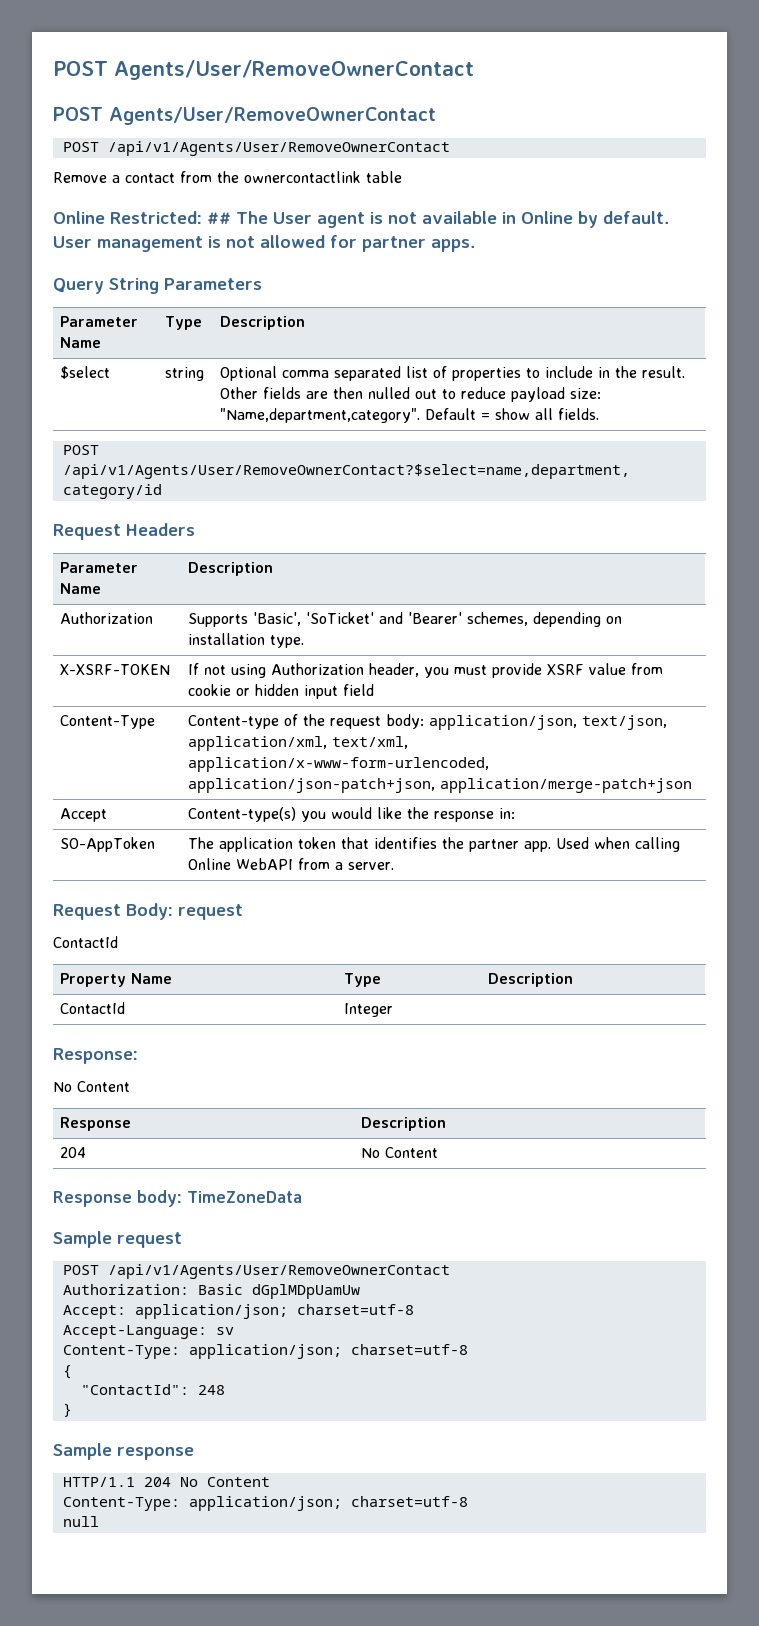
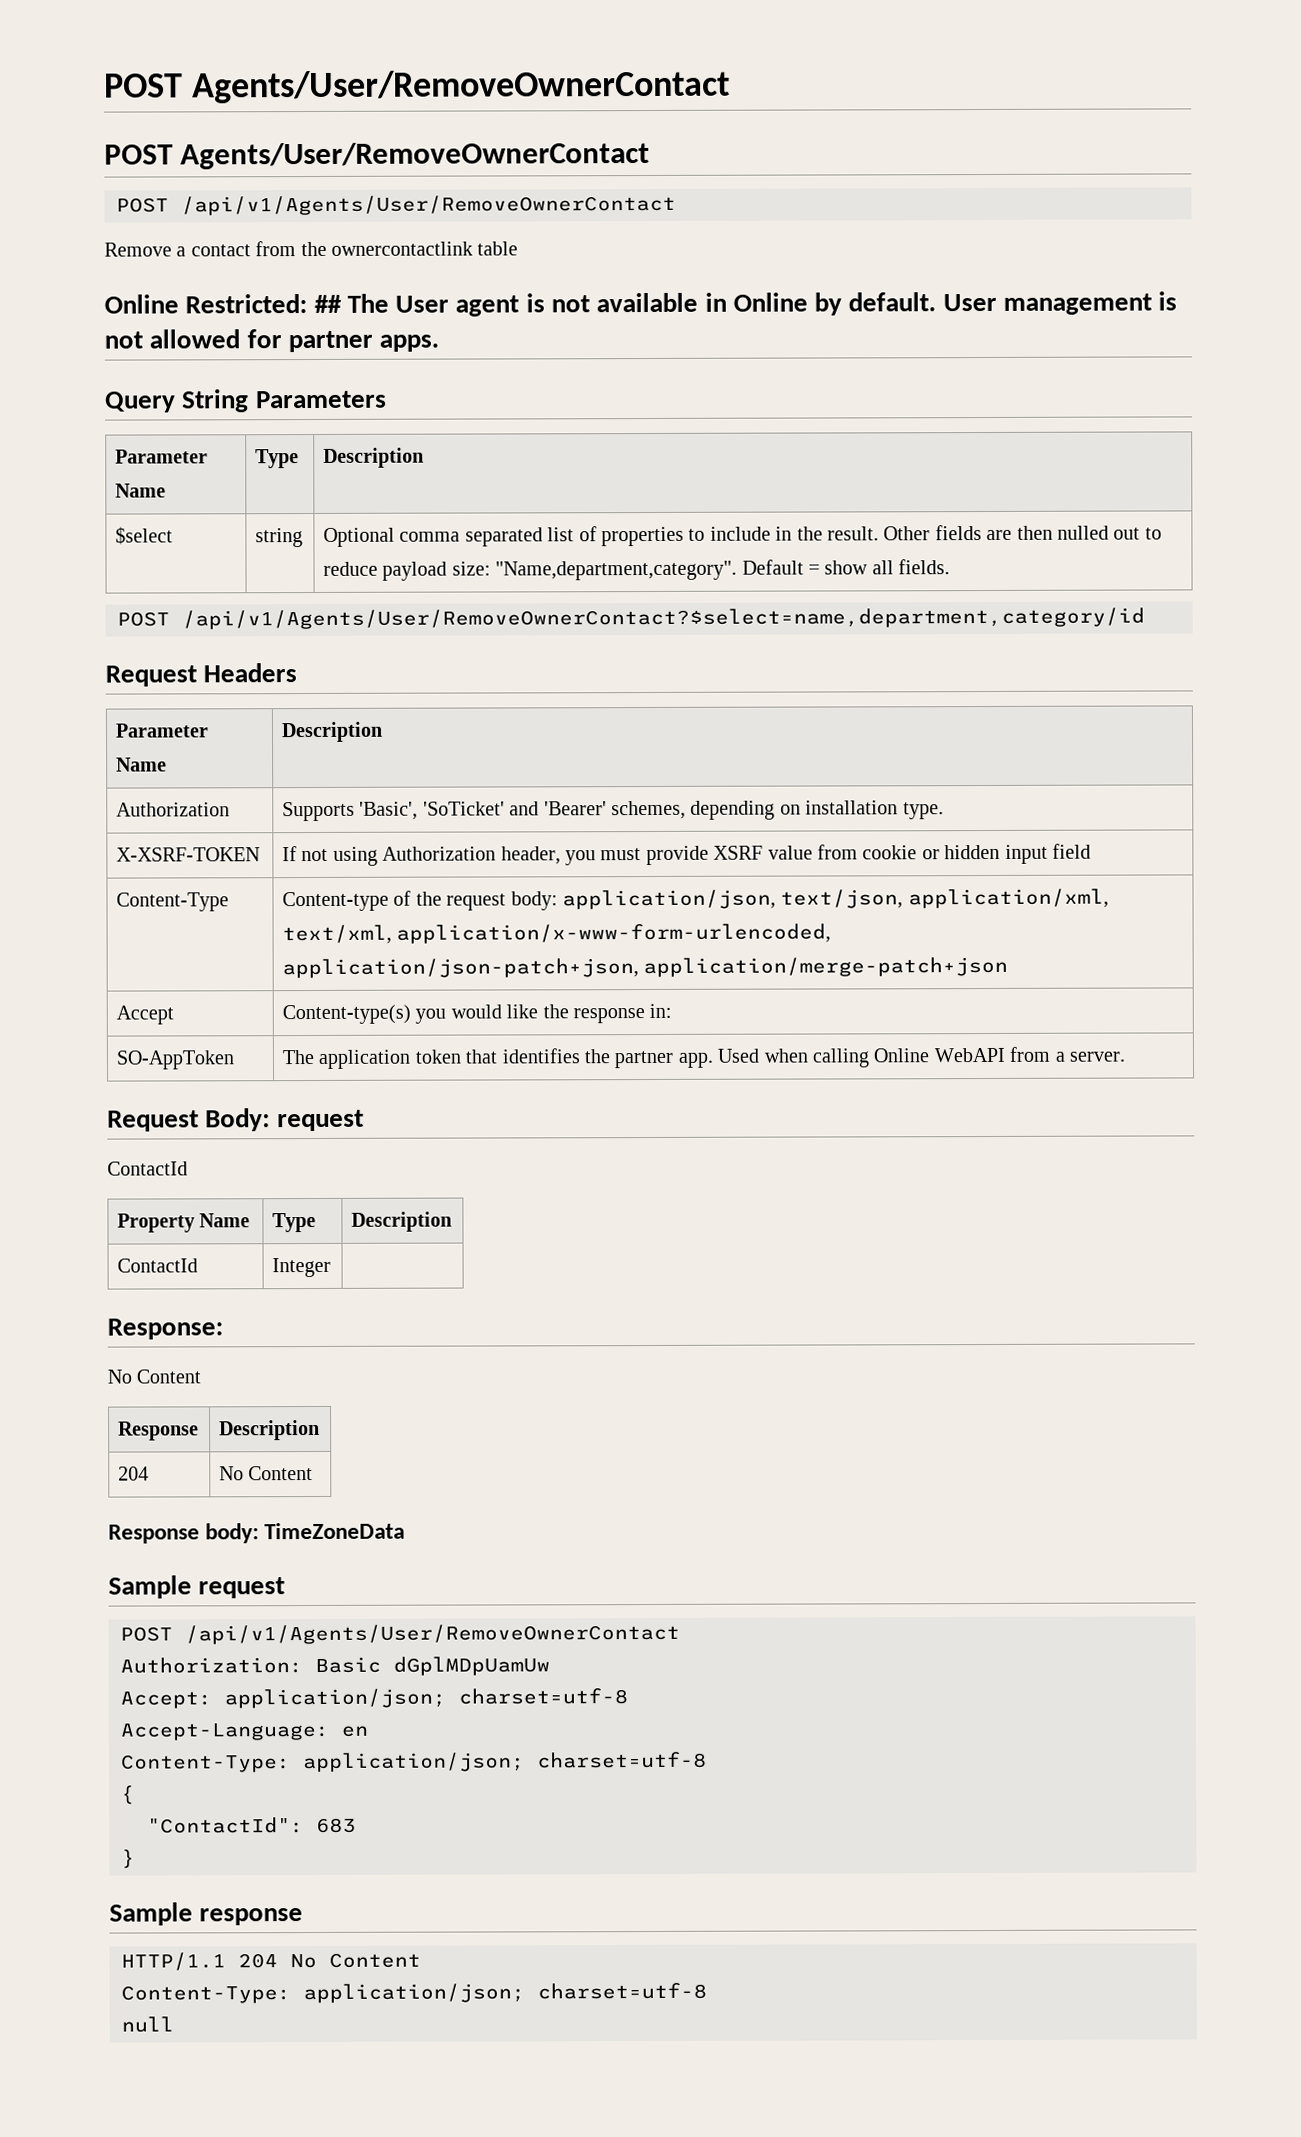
- Accept-Language: sv
+ Accept-Language: en
- "ContactId": 248
+ "ContactId": 683

